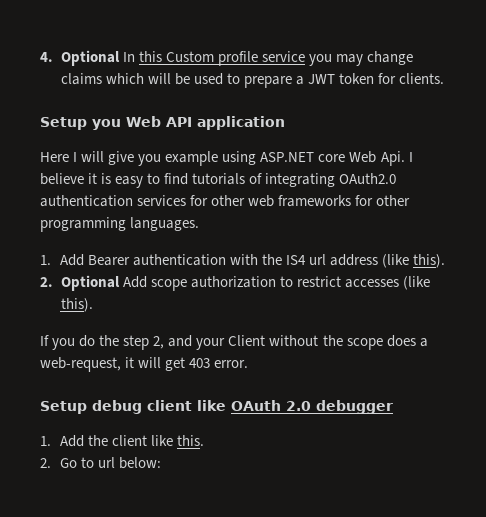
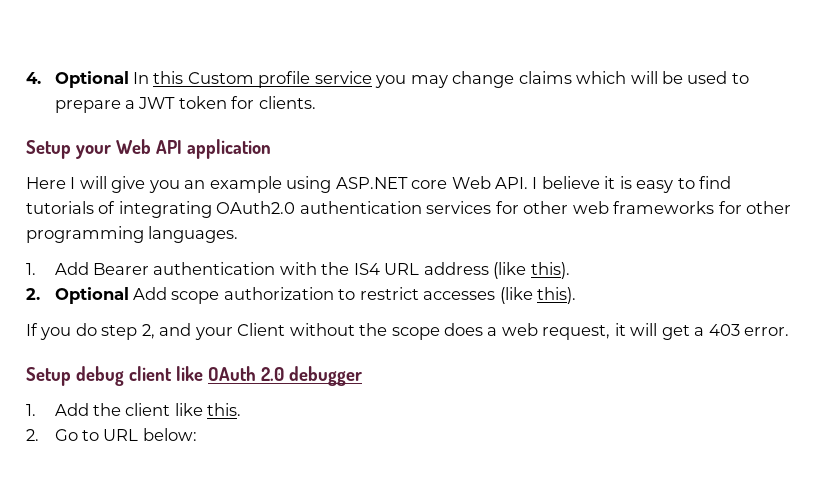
- Setup you Web API application
+ Setup your Web API application
- Here I will give you example using ASP.NET core Web Api. I believe it is easy to find tutorials of integrating OAuth2.0 authentication services for other web frameworks for other programming languages.
+ Here I will give you an example using ASP.NET core Web API. I believe it is easy to find tutorials of integrating OAuth2.0 authentication services for other web frameworks for other programming languages.
- 1. Add Bearer authentication with the IS4 url address (like this).
+ 1. Add Bearer authentication with the IS4 URL address (like this).
- If you do the step 2, and your Client without the scope does a web-request, it will get 403 error.
+ If you do step 2, and your Client without the scope does a web request, it will get a 403 error.
- 2. Go to url below:
+ 2. Go to URL below:

